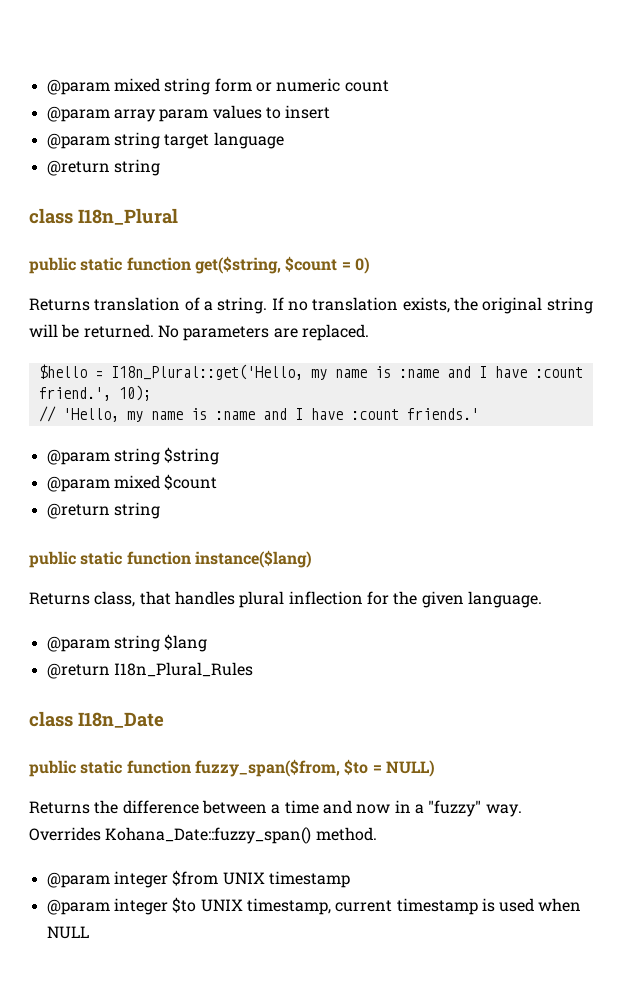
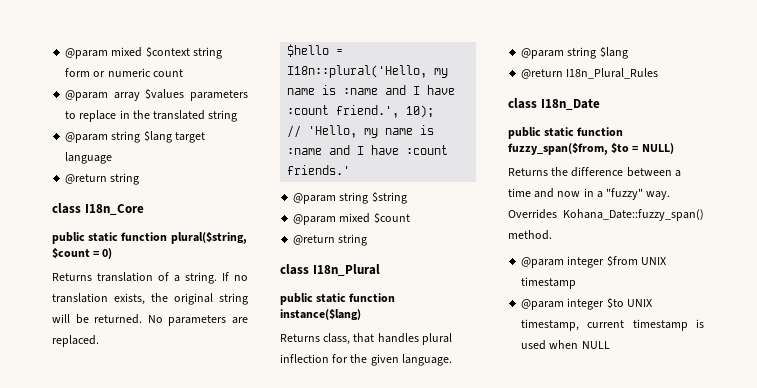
- @param mixed string form or numeric count
+ @param mixed $context string form or numeric count
- @param array param values to insert
- @param string target language
+ @param array $values parameters to replace in the translated string
+ @param string $lang target language
- class I18n_Plural
- public static function get($string, $count = 0)
+ class I18n_Core
+ public static function plural($string, $count = 0)
- $hello = I18n_Plural::get('Hello, my name is :name and I have :count friend.', 10);
+ $hello = I18n::plural('Hello, my name is :name and I have :count friend.', 10);
+ class I18n_Plural

